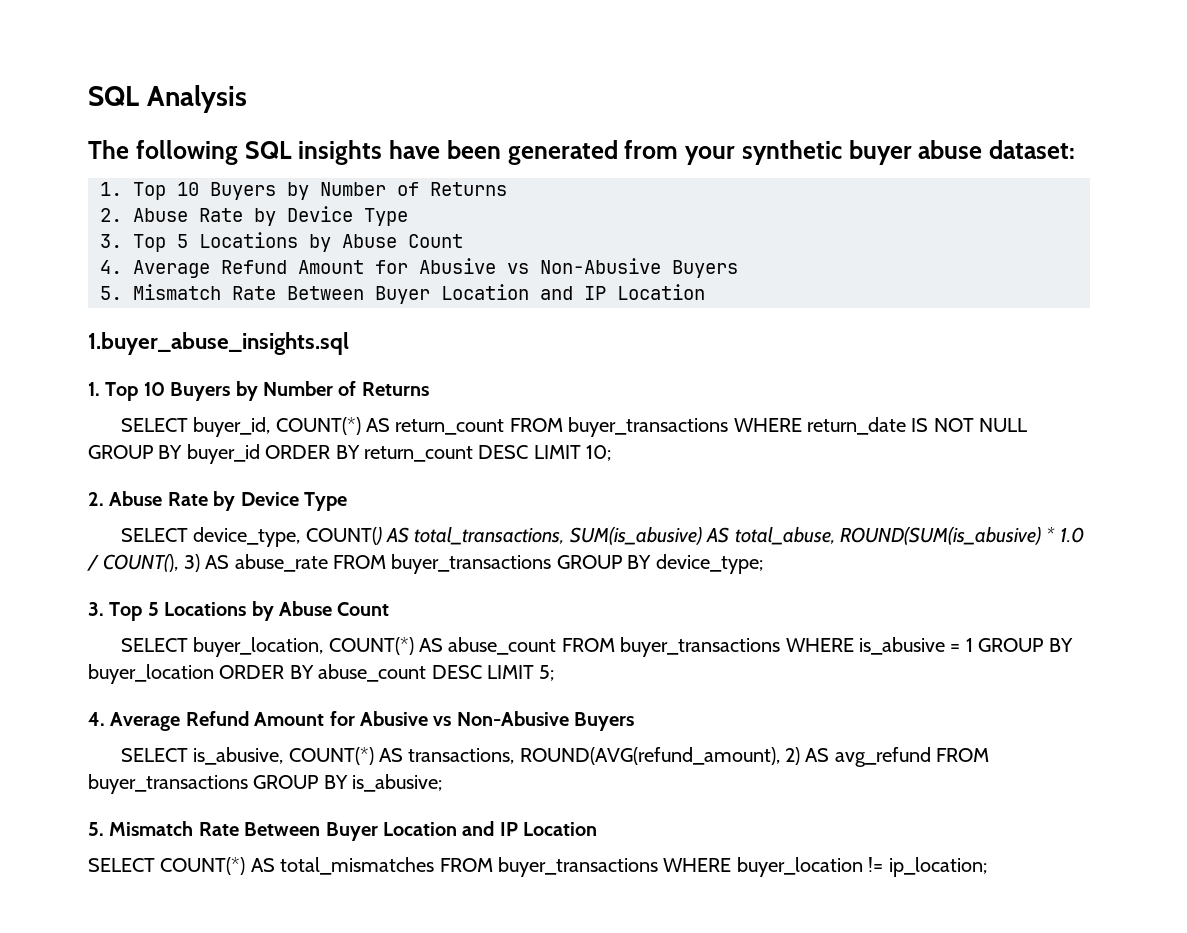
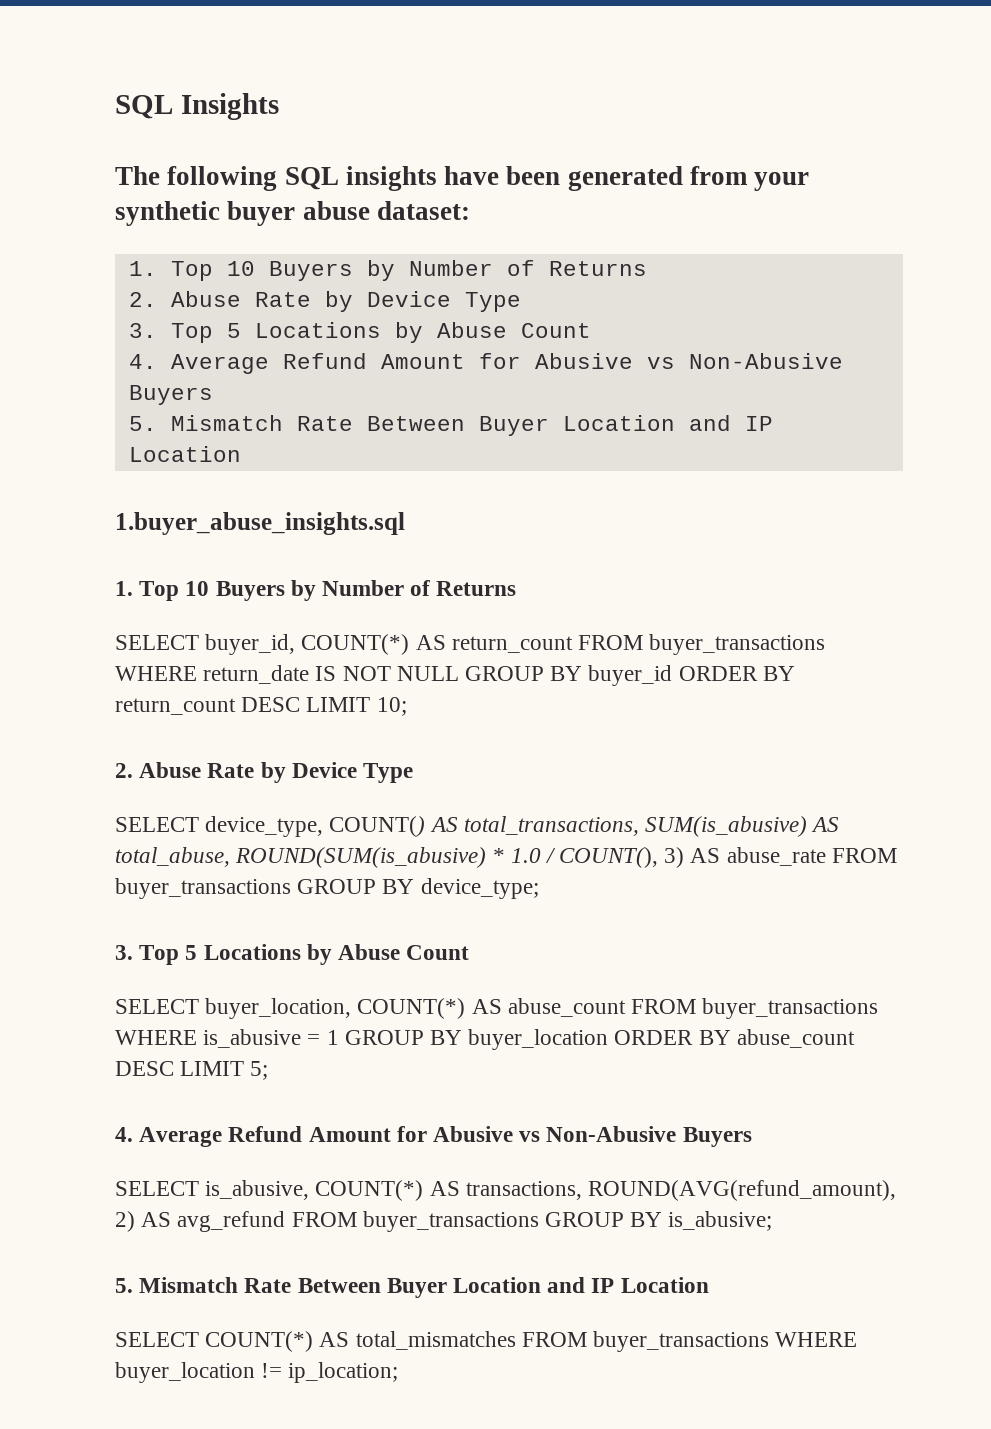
- SQL Analysis
+ SQL Insights

